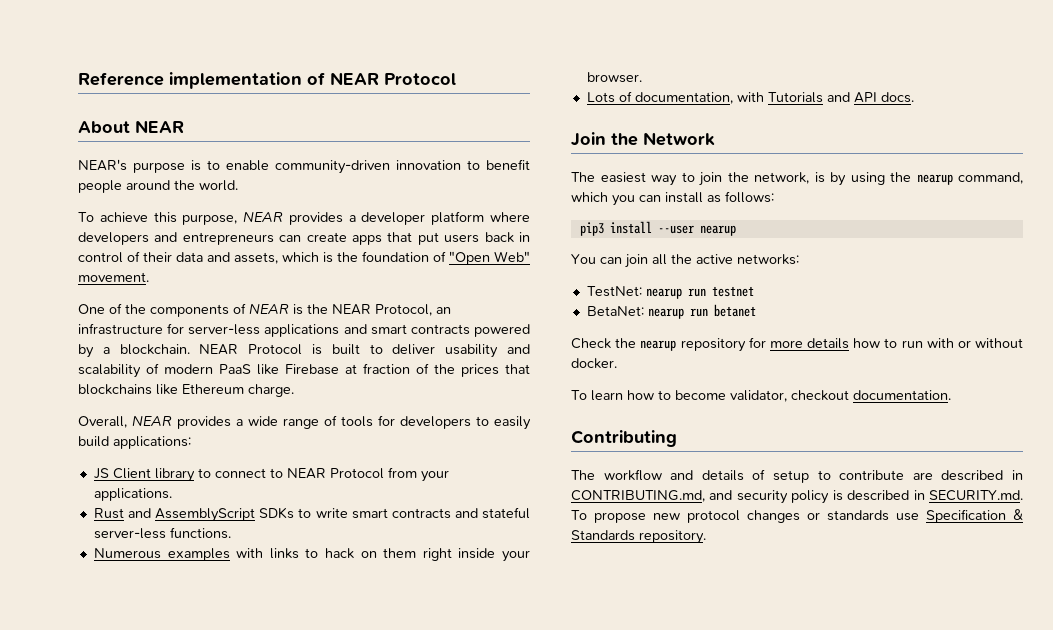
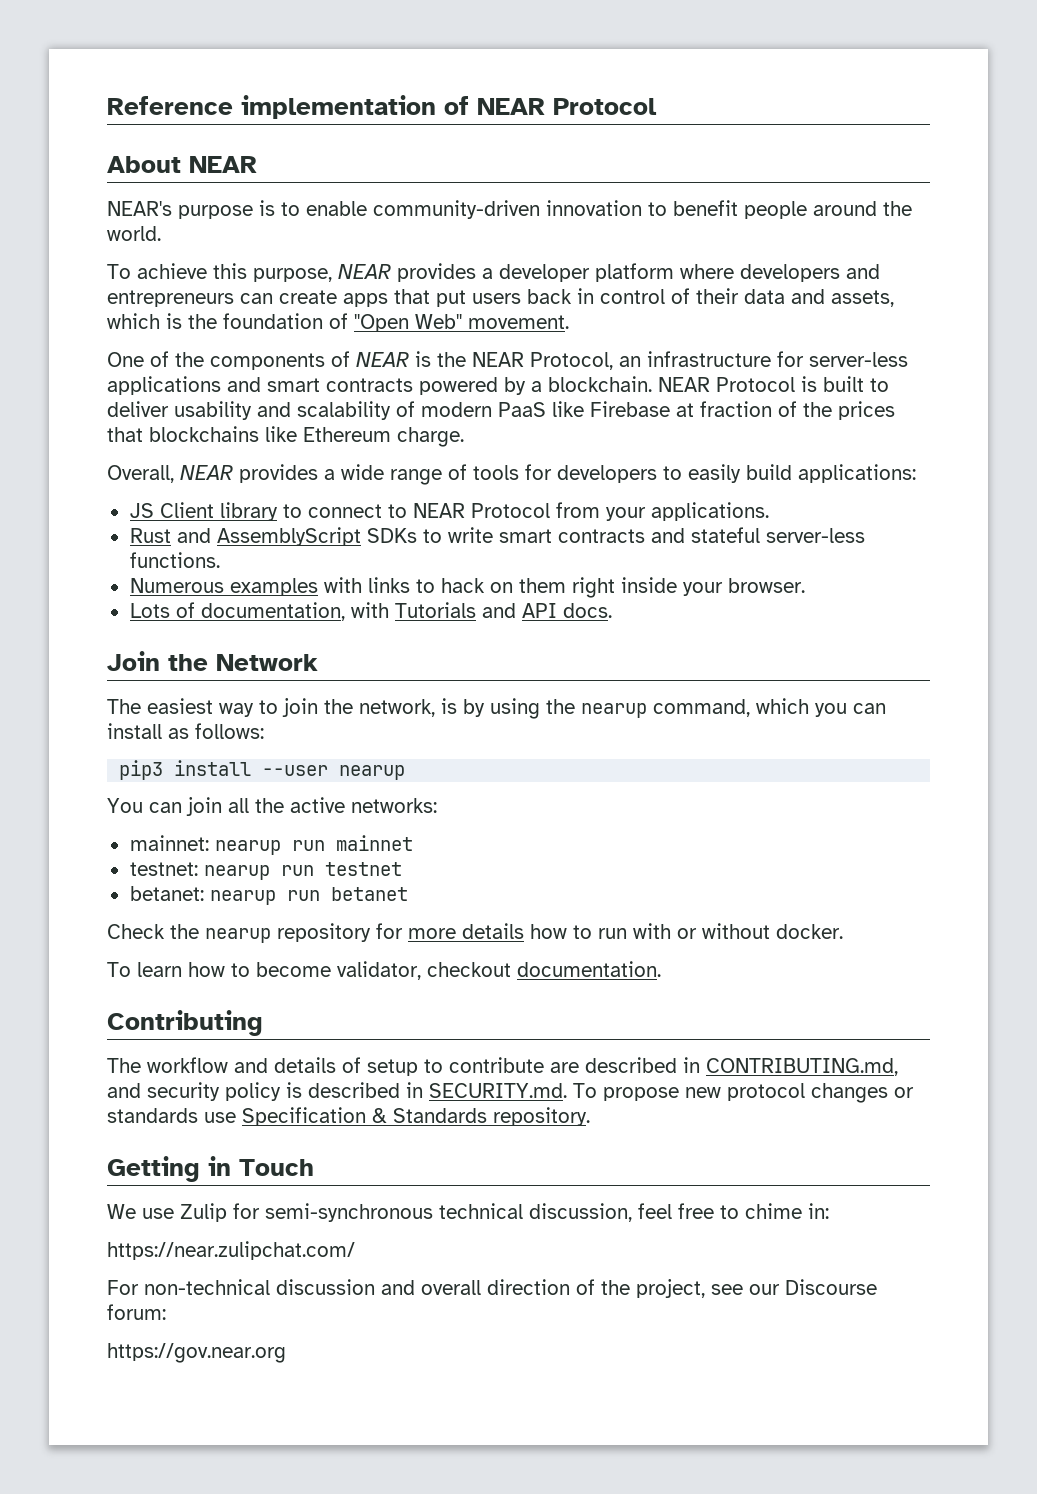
- TestNet: nearup run testnet
+ mainnet: nearup run mainnet
+ testnet: nearup run testnet
- BetaNet: nearup run betanet
+ betanet: nearup run betanet
+ Getting in Touch
+ We use Zulip for semi-synchronous technical discussion, feel free to chime in:
+ https://near.zulipchat.com/
+ For non-technical discussion and overall direction of the project, see our Discourse forum:
+ https://gov.near.org

